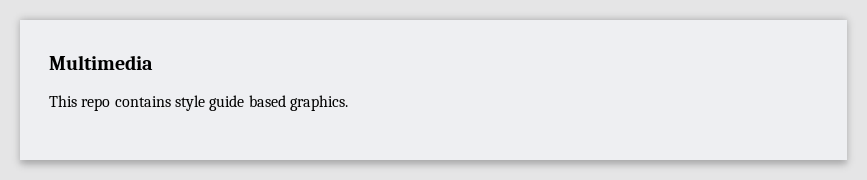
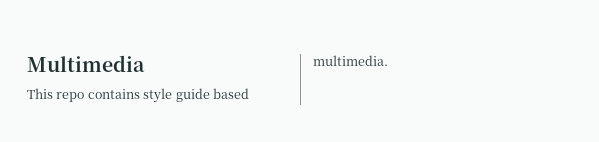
- This repo contains style guide based graphics.
+ This repo contains style guide based multimedia.

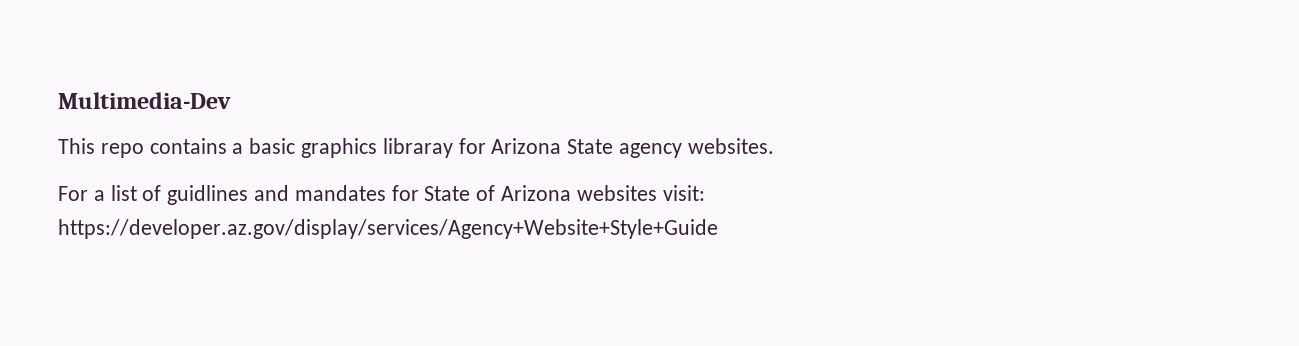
- Multimedia
+ Multimedia-Dev
- This repo contains style guide based multimedia.
+ This repo contains a basic graphics libraray for Arizona State agency websites.
+ For a list of guidlines and mandates for State of Arizona websites visit: https://developer.az.gov/display/services/Agency+Website+Style+Guide

